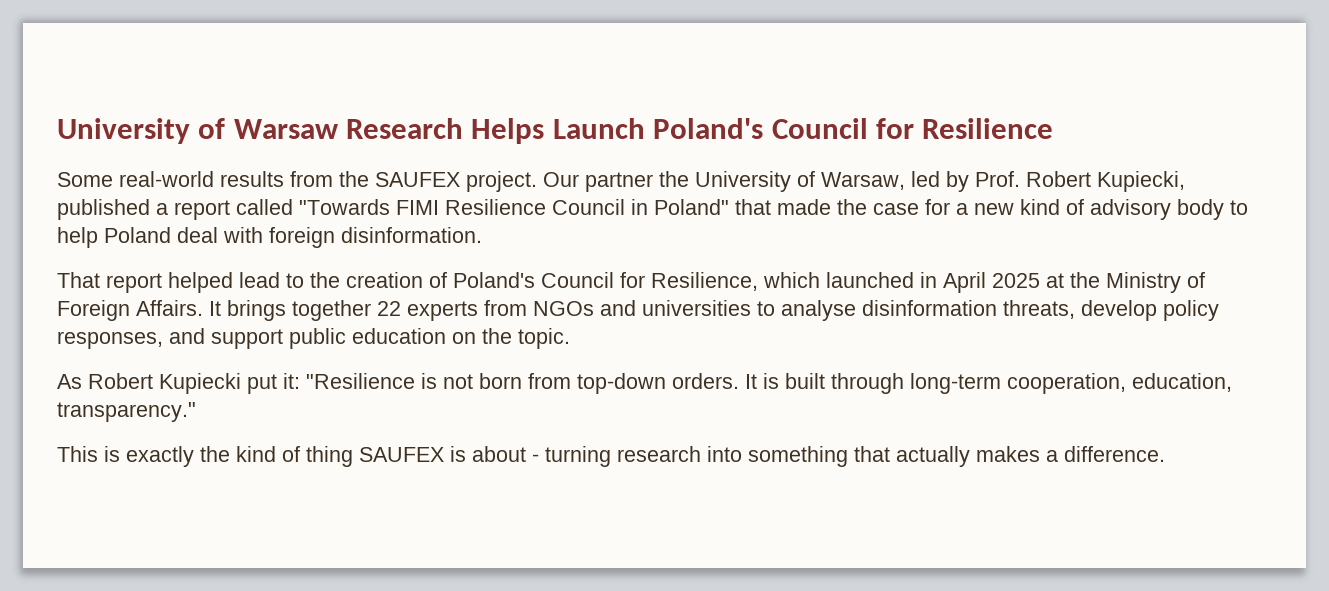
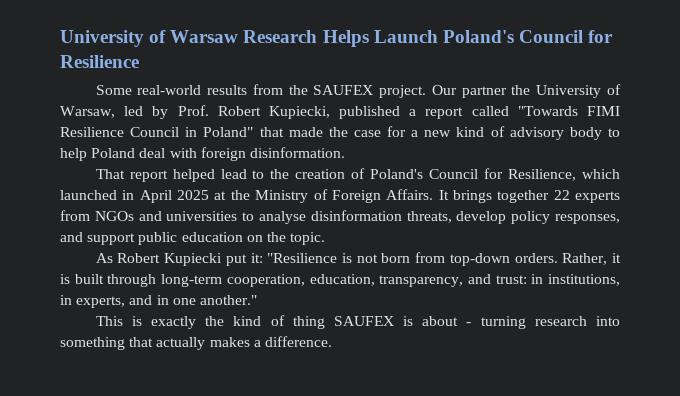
- It is built through long-term cooperation, education, transparency."
+ Rather, it is built through long-term cooperation, education, transparency, and trust: in institutions, in experts, and in one another."

